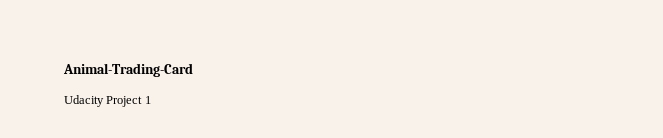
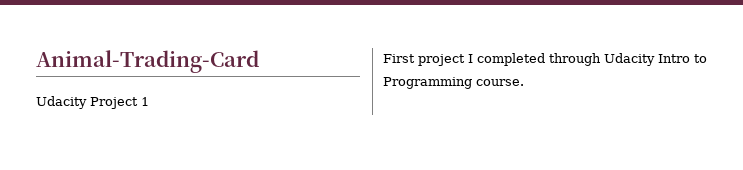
+ First project I completed through Udacity Intro to Programming course.

